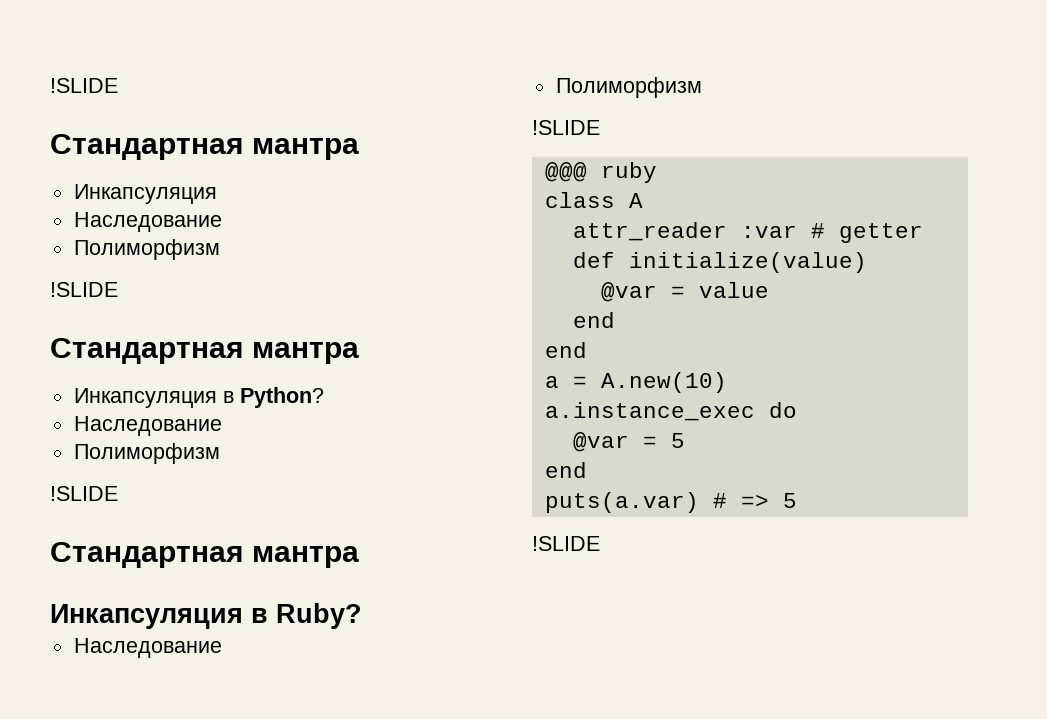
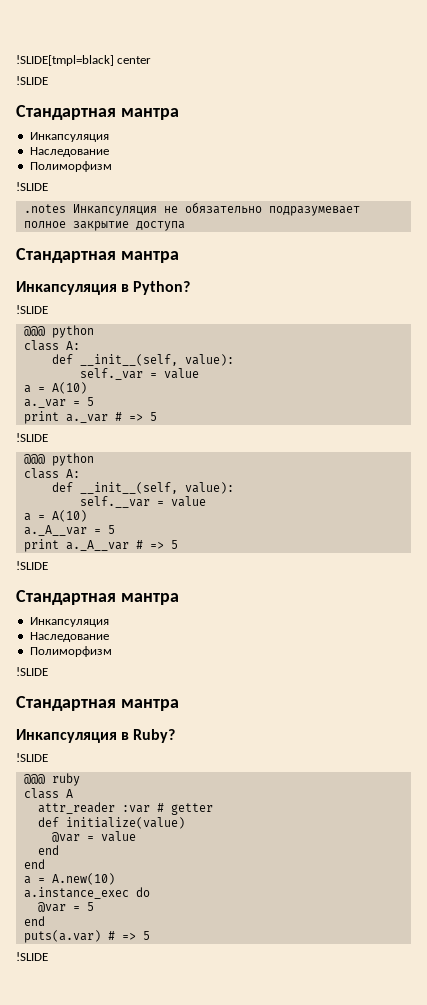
+ !SLIDE[tmpl=black] center
+ !SLIDE
+ Стандартная мантра
+ Инкапсуляция
+ Наследование
+ Полиморфизм
+ !SLIDE
+ .notes Инкапсуляция не обязательно подразумевает полное закрытие доступа
+ Стандартная мантра
+ Инкапсуляция в Python?
+ !SLIDE
+ @@@ python
+ class A:
+ def __init__(self, value):
+ self._var = value
+ a = A(10)
+ a._var = 5
+ print a._var # => 5
+ !SLIDE
+ @@@ python
+ class A:
+ def __init__(self, value):
+ self.__var = value
+ a = A(10)
+ a._A__var = 5
+ print a._A__var # => 5
- Инкапсуляция в Python?
- Наследование
- Полиморфизм
- !SLIDE
- Стандартная мантра
  Инкапсуляция в Ruby?
- Наследование
- Полиморфизм

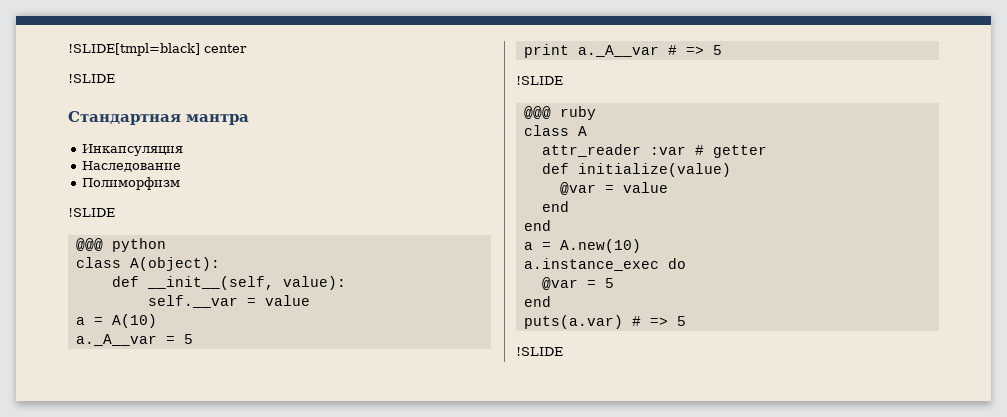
- .notes Инкапсуляция не обязательно подразумевает полное закрытие доступа
- Стандартная мантра
- Инкапсуляция в Python?
- !SLIDE
  @@@ python
- class A:
- def __init__(self, value):
- self._var = value
- a = A(10)
- a._var = 5
- print a._var # => 5
- !SLIDE
- @@@ python
- class A:
+ class A(object):
  print a._A__var # => 5
- !SLIDE
- Стандартная мантра
- Инкапсуляция
- Наследование
- Полиморфизм
- !SLIDE
- Стандартная мантра
- Инкапсуляция в Ruby?

